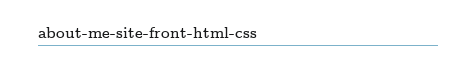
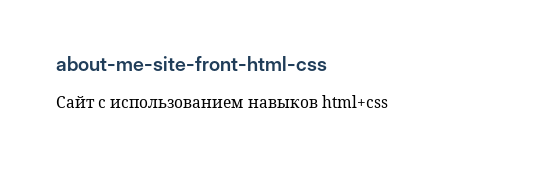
+ Сайт с использованием навыков html+css

